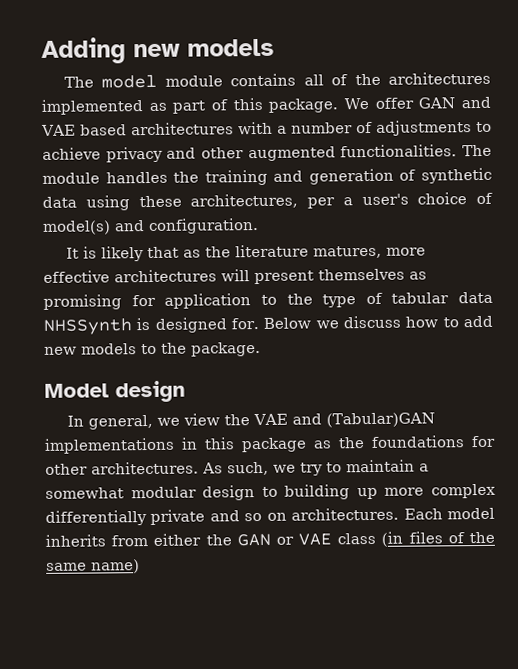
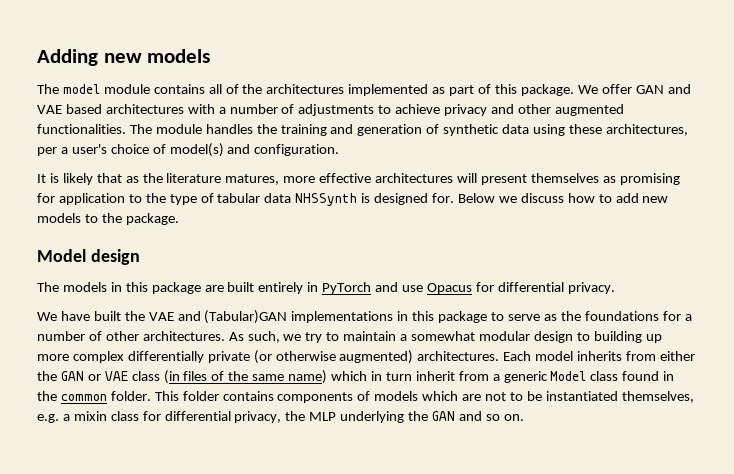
- In general, we view the VAE and (Tabular)GAN implementations in this package as the foundations for other architectures.
+ The models in this package are built entirely in PyTorch and use Opacus for differential privacy.
+ We have built the VAE and (Tabular)GAN implementations in this package to serve as the foundations for a number of other architectures.
- As such, we try to maintain a somewhat modular design to building up more complex differentially private and so on architectures.
+ As such, we try to maintain a somewhat modular design to building up more complex differentially private (or otherwise augmented) architectures.
- Each model inherits from either the GAN or VAE class (in files of the same name)
+ Each model inherits from either the GAN or VAE class (in files of the same name) which in turn inherit from a generic Model class found in the common folder. This folder contains components of models which are not to be instantiated themselves, e.g. a mixin class for differential privacy, the MLP underlying the GAN and so on.

